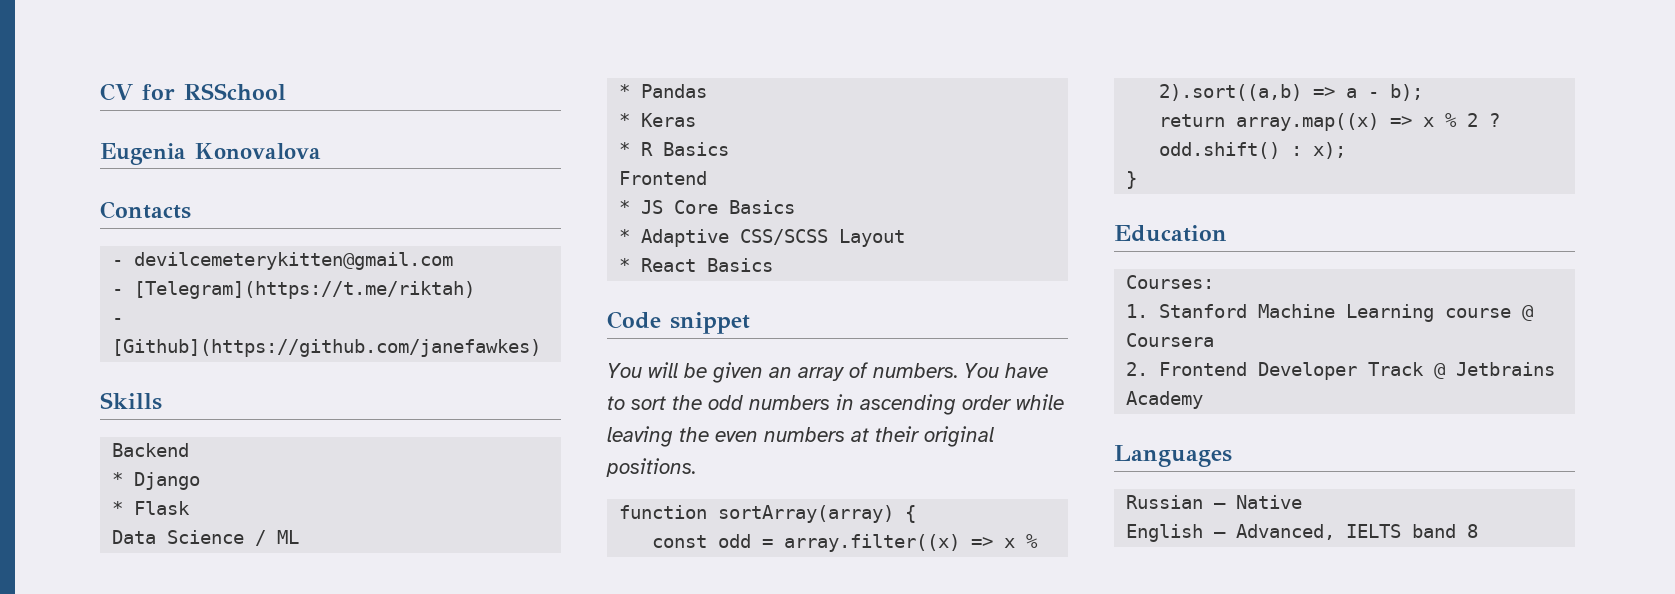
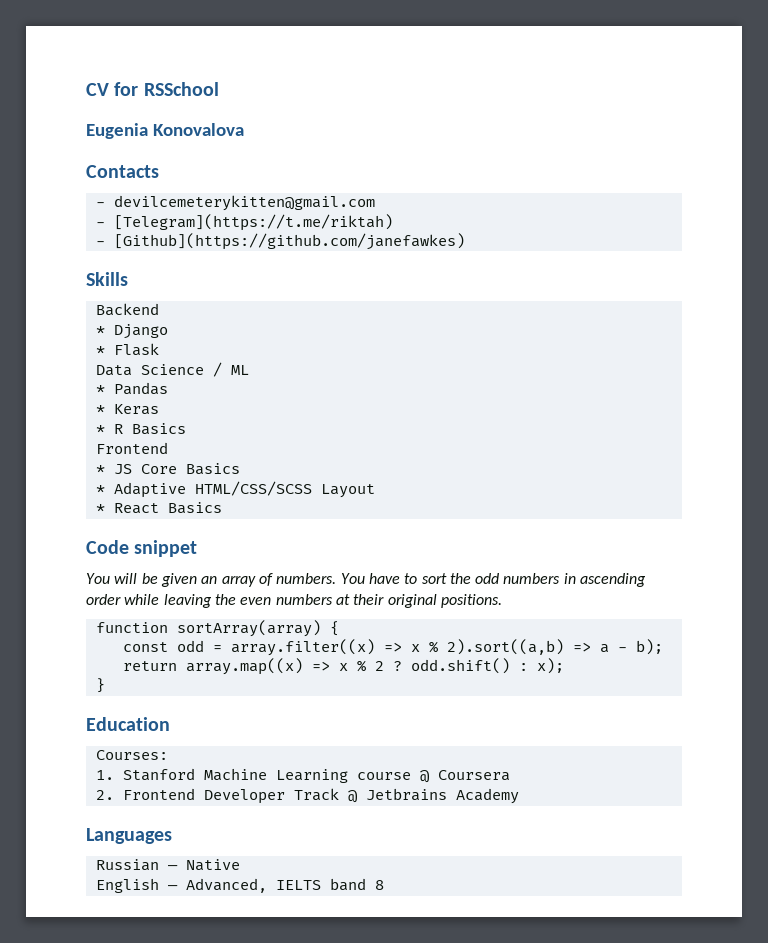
- * Adaptive CSS/SCSS Layout
+ * Adaptive HTML/CSS/SCSS Layout

